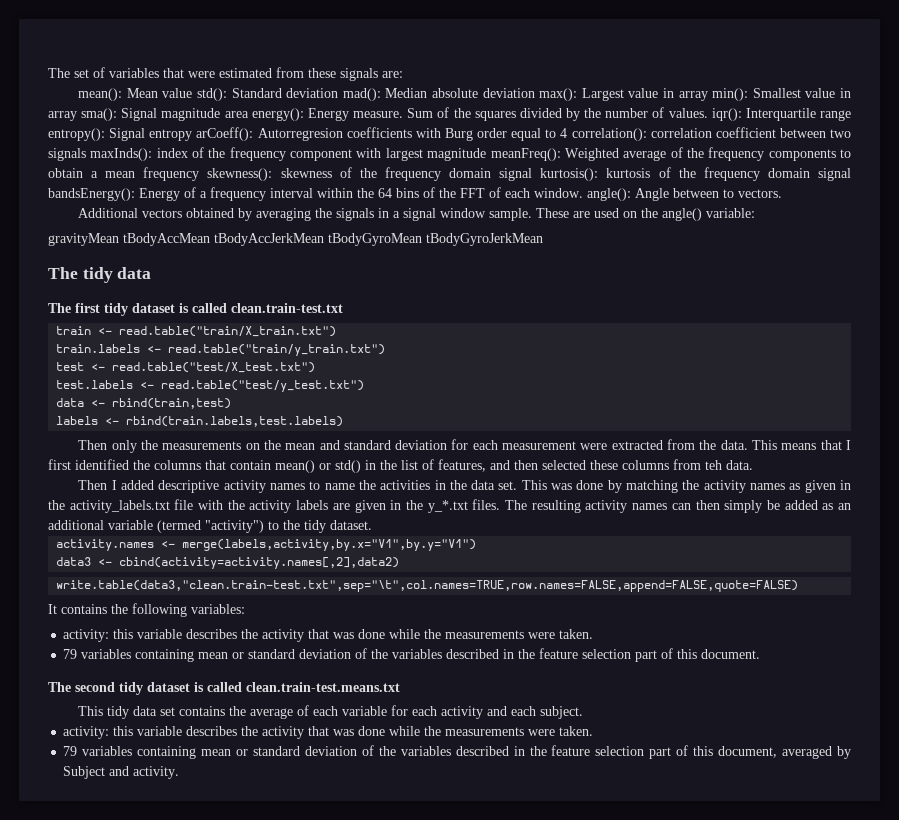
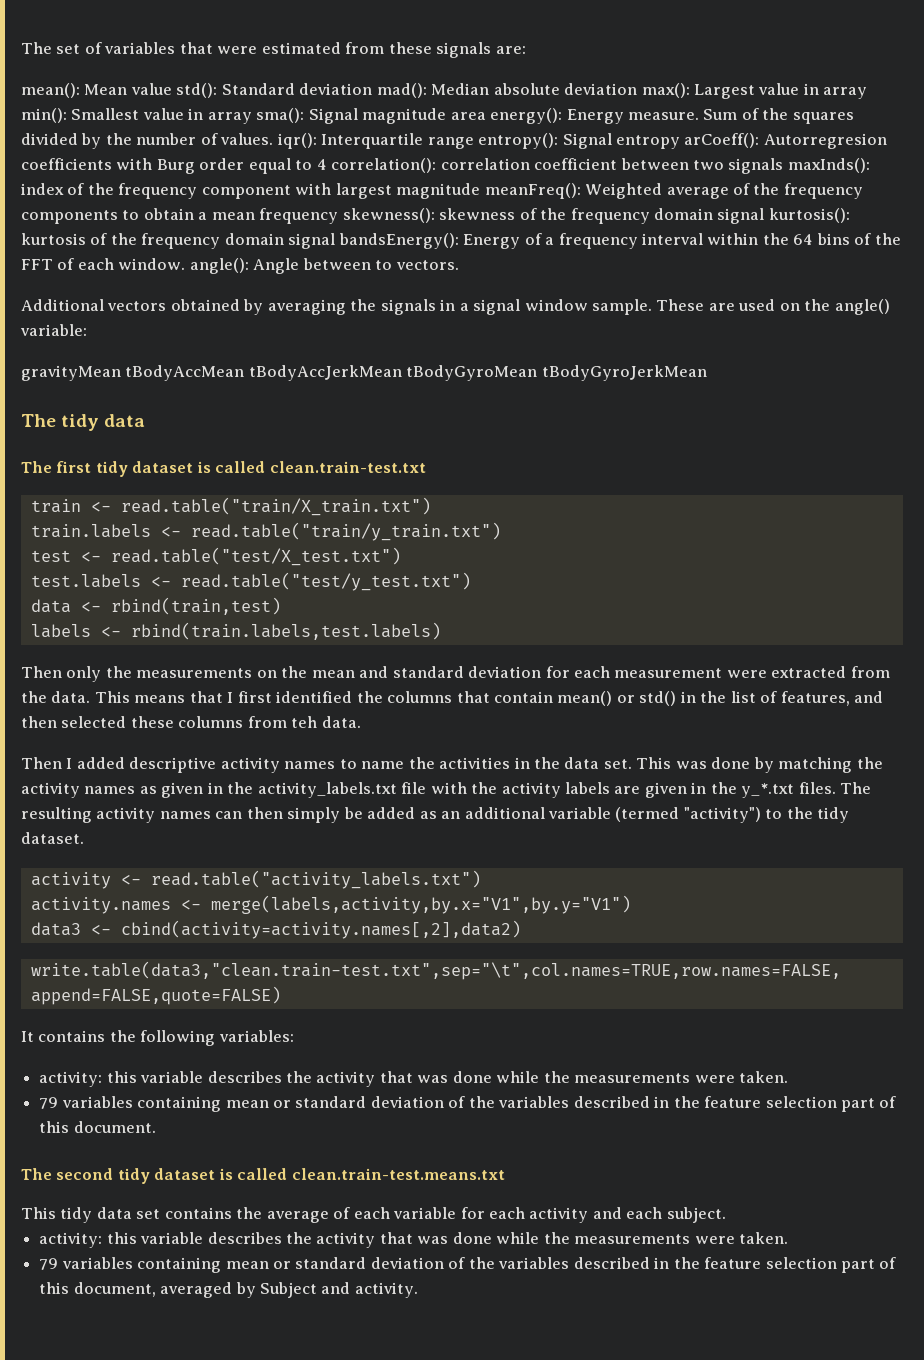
+ activity <- read.table("activity_labels.txt")

